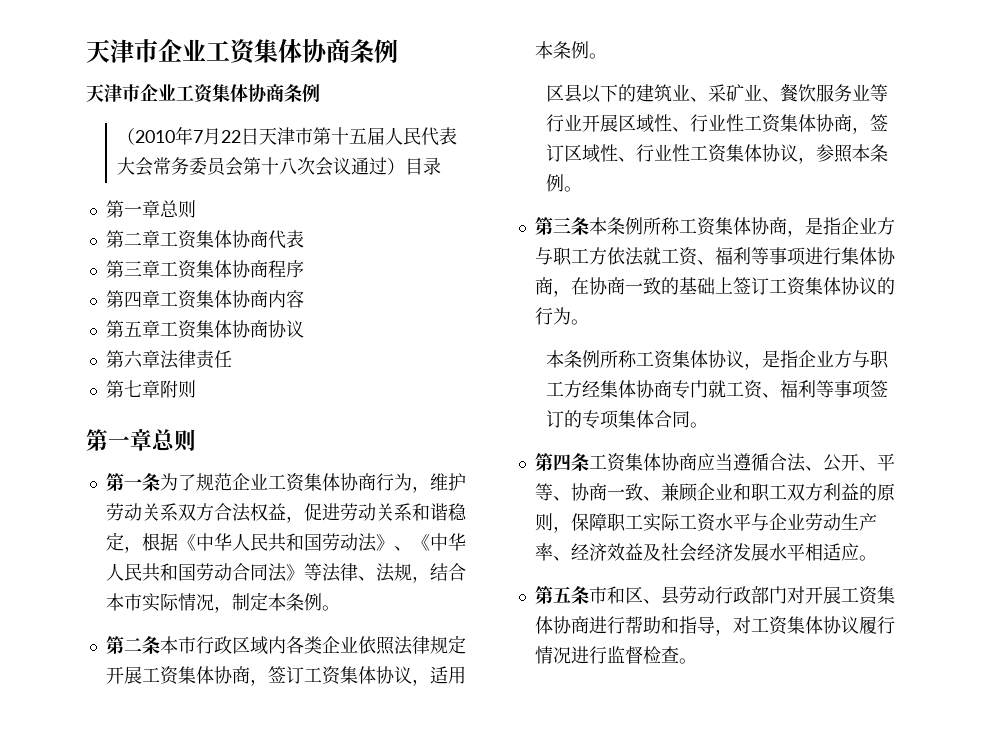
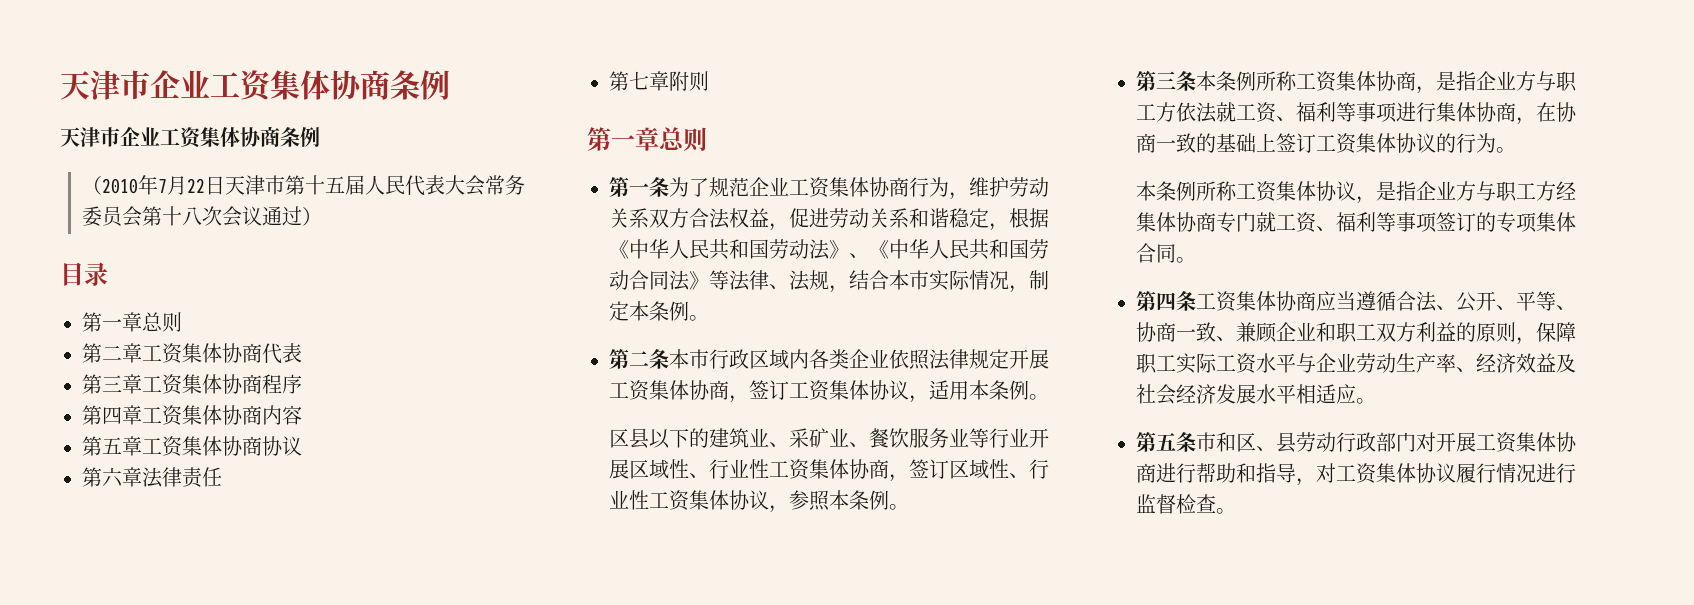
- （2010年7月22日天津市第十五届人民代表大会常务委员会第十八次会议通过）目录
+ （2010年7月22日天津市第十五届人民代表大会常务委员会第十八次会议通过）
+ 目录

